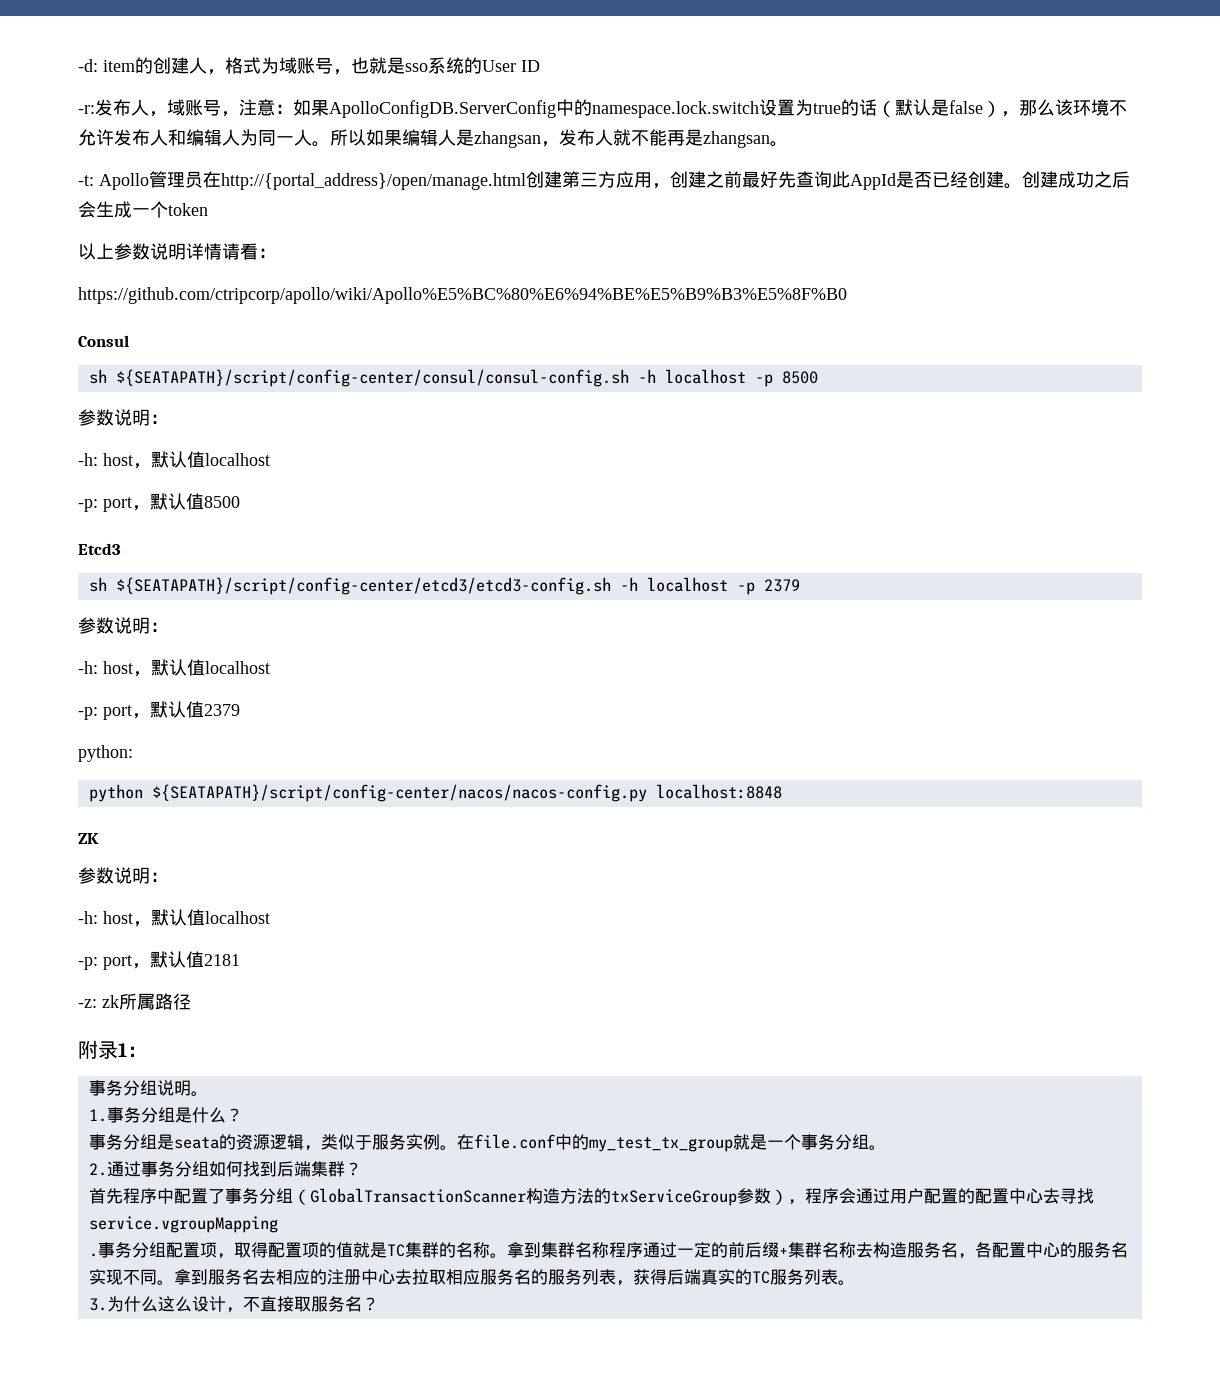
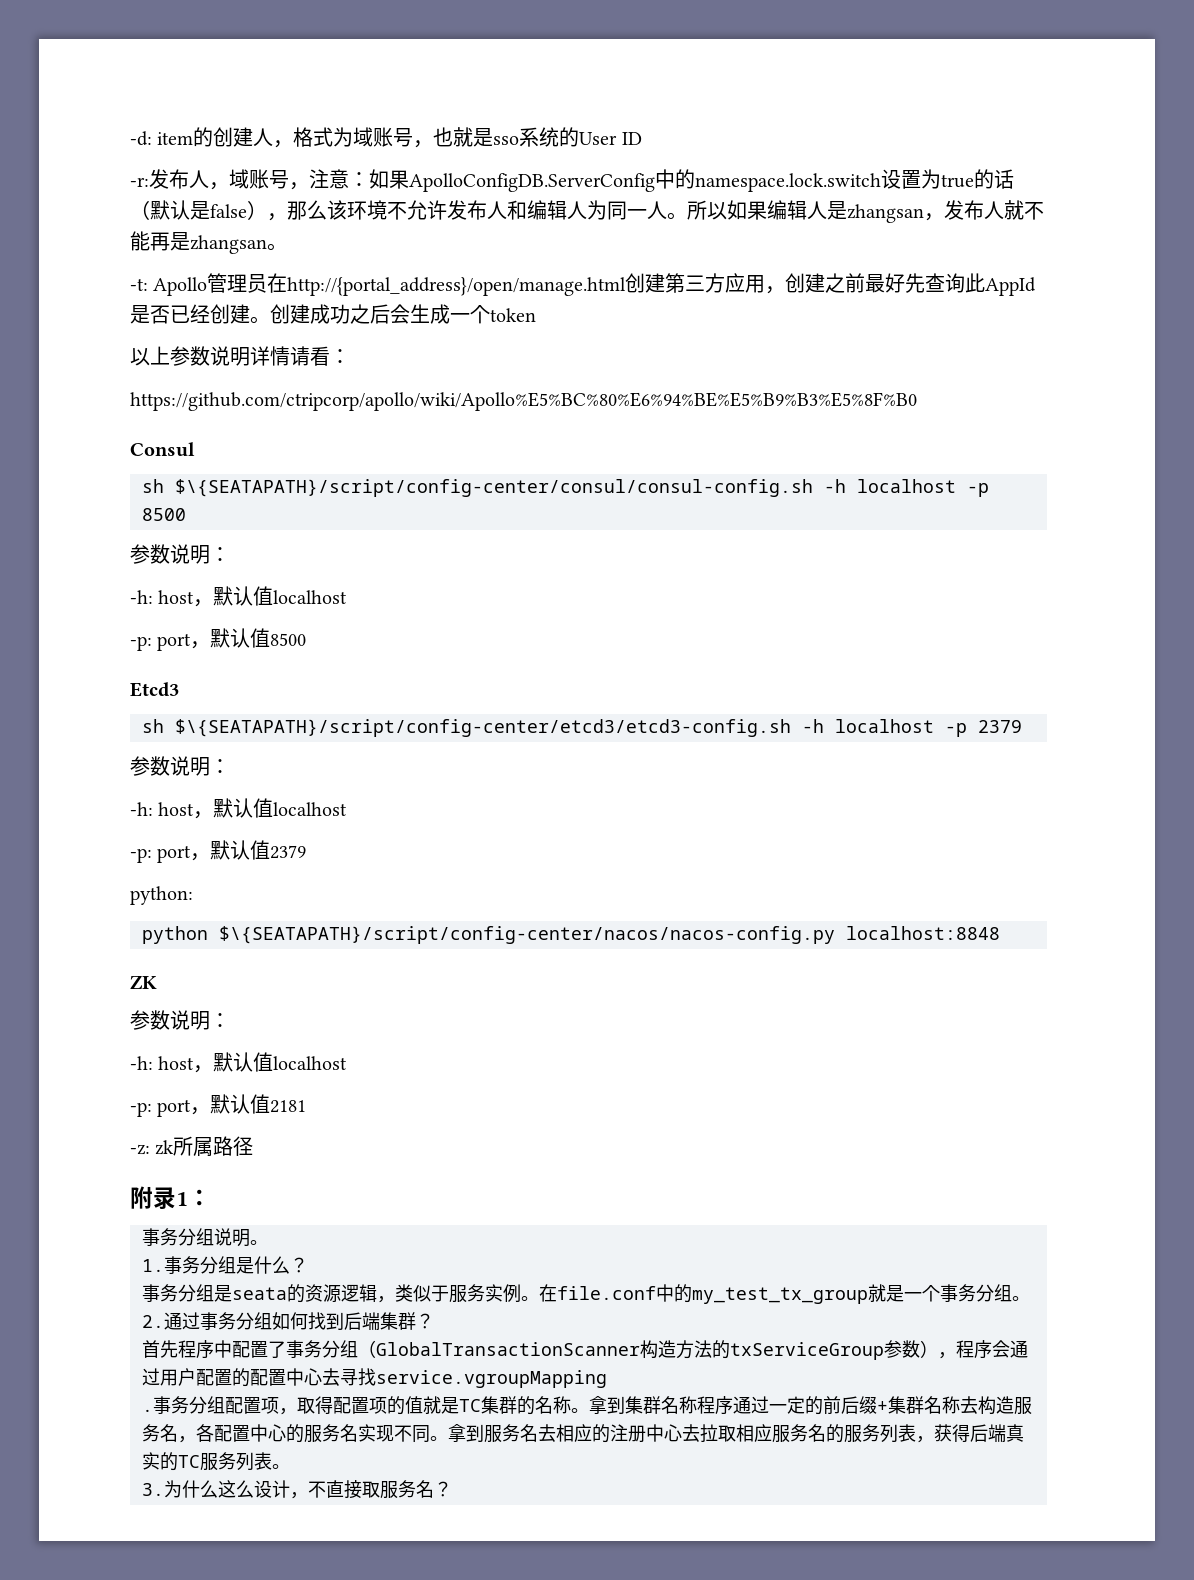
- sh ${SEATAPATH}/script/config-center/consul/consul-config.sh -h localhost -p 8500
+ sh $\{SEATAPATH}/script/config-center/consul/consul-config.sh -h localhost -p 8500
- sh ${SEATAPATH}/script/config-center/etcd3/etcd3-config.sh -h localhost -p 2379
+ sh $\{SEATAPATH}/script/config-center/etcd3/etcd3-config.sh -h localhost -p 2379
- python ${SEATAPATH}/script/config-center/nacos/nacos-config.py localhost:8848
+ python $\{SEATAPATH}/script/config-center/nacos/nacos-config.py localhost:8848

